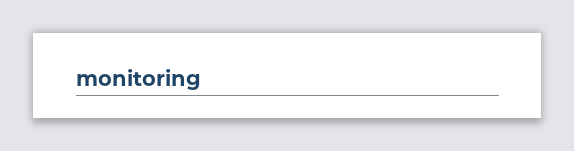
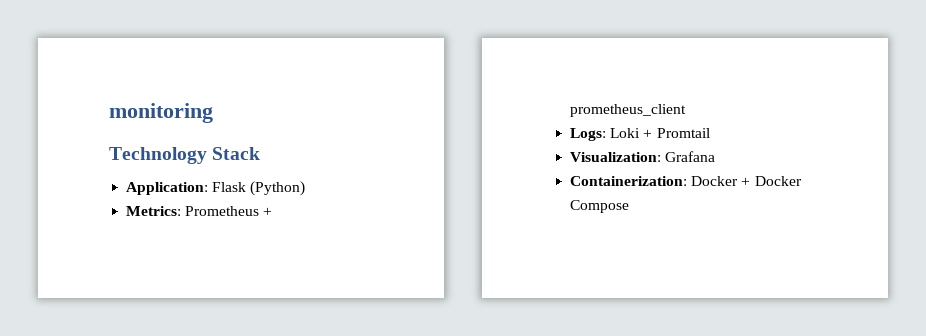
+ Technology Stack
+ Application: Flask (Python)
+ Metrics: Prometheus + prometheus_client
+ Logs: Loki + Promtail
+ Visualization: Grafana
+ Containerization: Docker + Docker Compose

